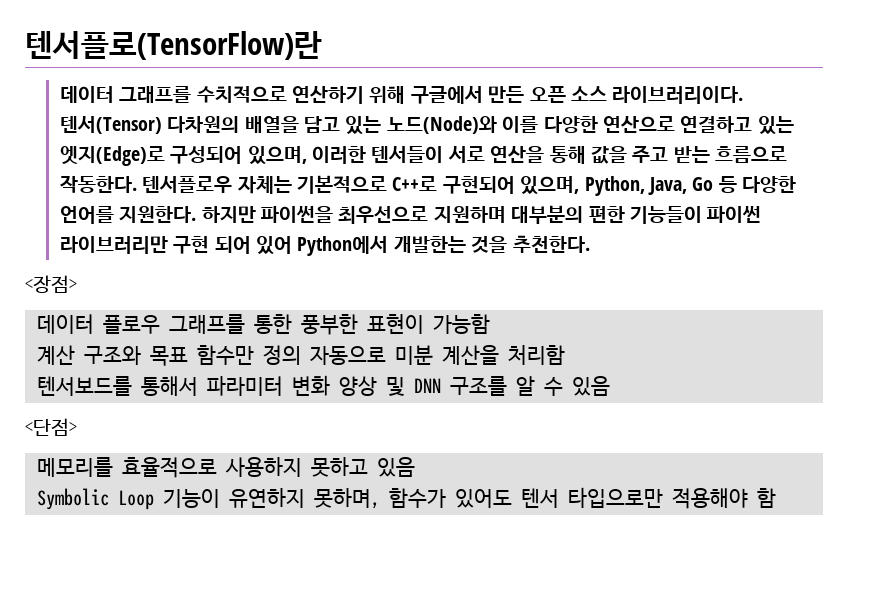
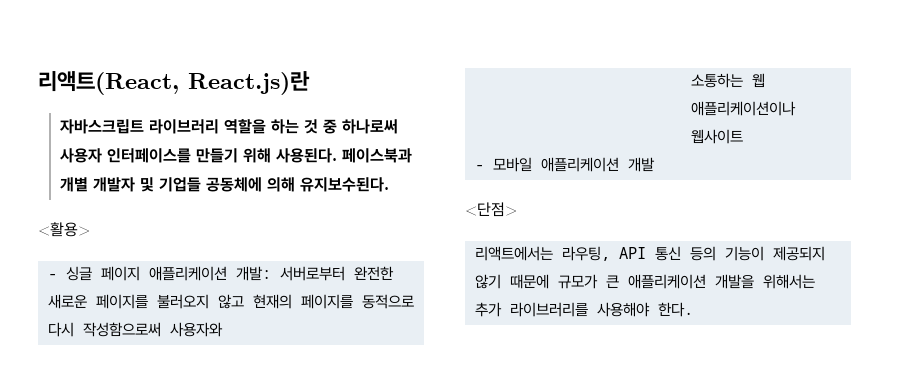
- 텐서플로(TensorFlow)란
- 데이터 그래프를 수치적으로 연산하기 위해 구글에서 만든 오픈 소스 라이브러리이다. 텐서(Tensor) 다차원의 배열을 담고 있는 노드(Node)와 이를 다양한 연산으로 연결하고 있는 엣지(Edge)로 구성되어 있으며, 이러한 텐서들이 서로 연산을 통해 값을 주고 받는 흐름으로 작동한다. 텐서플로우 자체는 기본적으로 C++로 구현되어 있으며, Python, Java, Go 등 다양한 언어를 지원한다. 하지만 파이썬을 최우선으로 지원하며 대부분의 편한 기능들이 파이썬 라이브러리만 구현 되어 있어 Python에서 개발한는 것을 추천한다.
- <장점>
- 데이터 플로우 그래프를 통한 풍부한 표현이 가능함
- 계산 구조와 목표 함수만 정의 자동으로 미분 계산을 처리함
- 텐서보드를 통해서 파라미터 변화 양상 및 DNN 구조를 알 수 있음
+ 리액트(React, React.js)란
+ 자바스크립트 라이브러리 역할을 하는 것 중 하나로써 사용자 인터페이스를 만들기 위해 사용된다. 페이스북과 개별 개발자 및 기업들 공동체에 의해 유지보수된다.
+ <활용>
+ - 싱글 페이지 애플리케이션 개발: 서버로부터 완전한 새로운 페이지를 불러오지 않고 현재의 페이지를 동적으로 다시 작성함으로써 사용자와
+ 소통하는 웹 애플리케이션이나 웹사이트
+ - 모바일 애플리케이션 개발
  <단점>
- 메모리를 효율적으로 사용하지 못하고 있음
- Symbolic Loop 기능이 유연하지 못하며, 함수가 있어도 텐서 타입으로만 적용해야 함
+ 리액트에서는 라우팅, API 통신 등의 기능이 제공되지 않기 때문에 규모가 큰 애플리케이션 개발을 위해서는 추가 라이브러리를 사용해야 한다.

